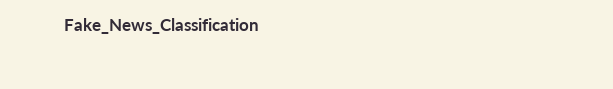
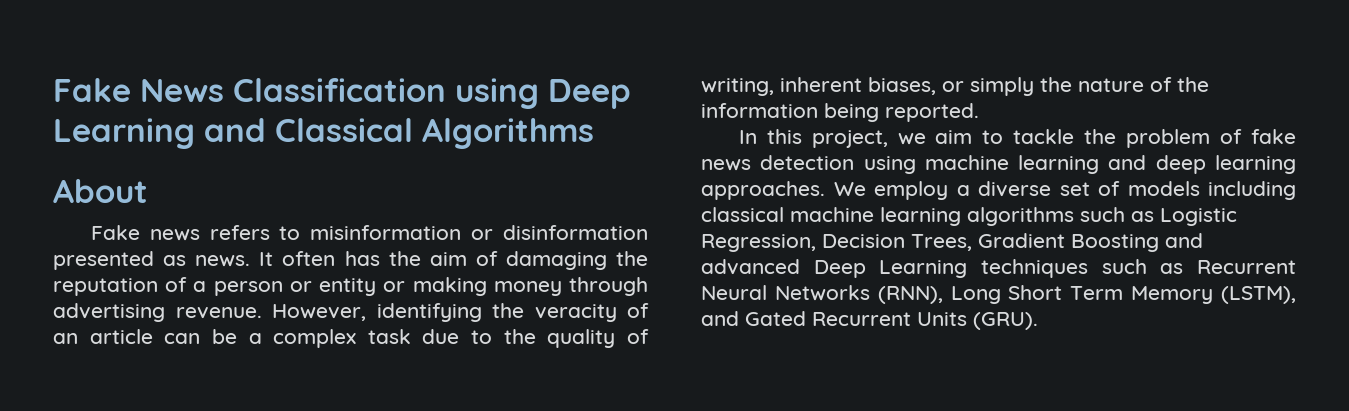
- Fake_News_Classification
+ Fake News Classification using Deep Learning and Classical Algorithms
+ About
+ Fake news refers to misinformation or disinformation presented as news. It often has the aim of damaging the reputation of a person or entity or making money through advertising revenue. However, identifying the veracity of an article can be a complex task due to the quality of writing, inherent biases, or simply the nature of the information being reported.
+ In this project, we aim to tackle the problem of fake news detection using machine learning and deep learning approaches. We employ a diverse set of models including classical machine learning algorithms such as Logistic Regression, Decision Trees, Gradient Boosting and advanced Deep Learning techniques such as Recurrent Neural Networks (RNN), Long Short Term Memory (LSTM), and Gated Recurrent Units (GRU).

